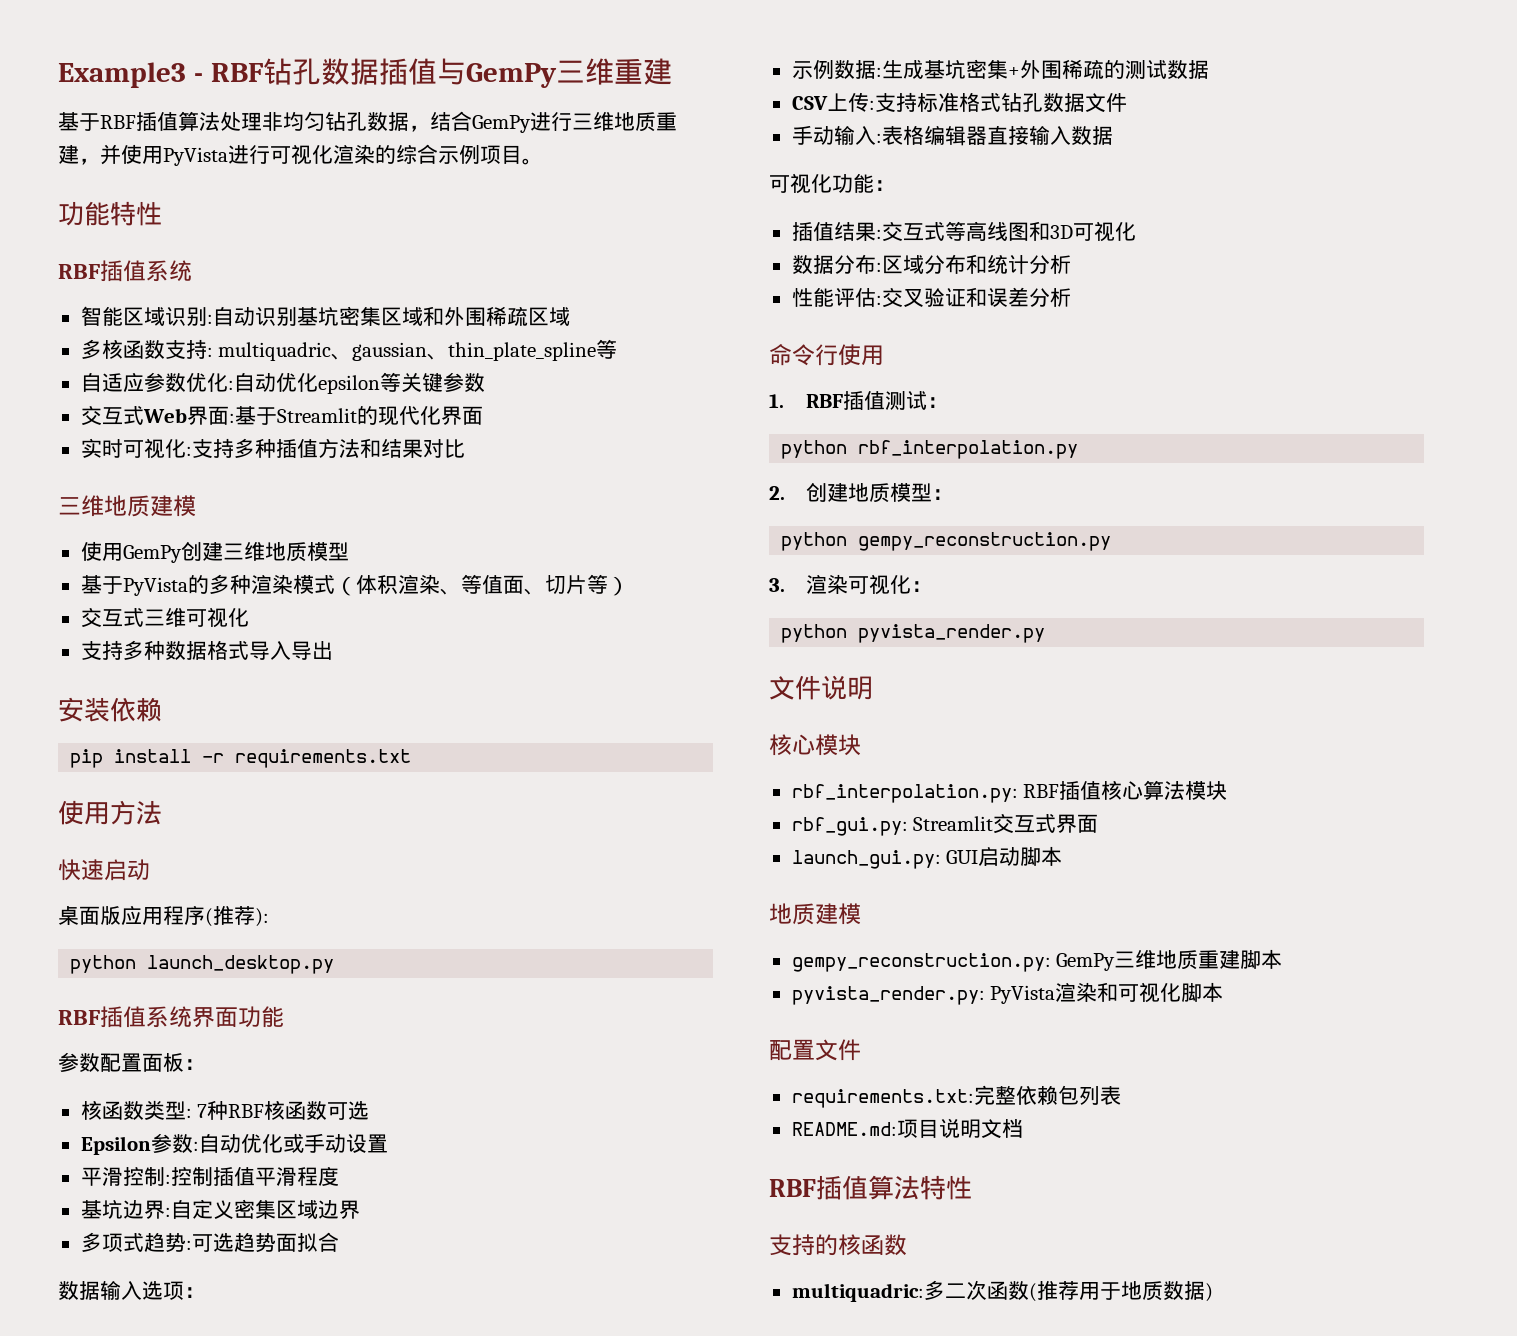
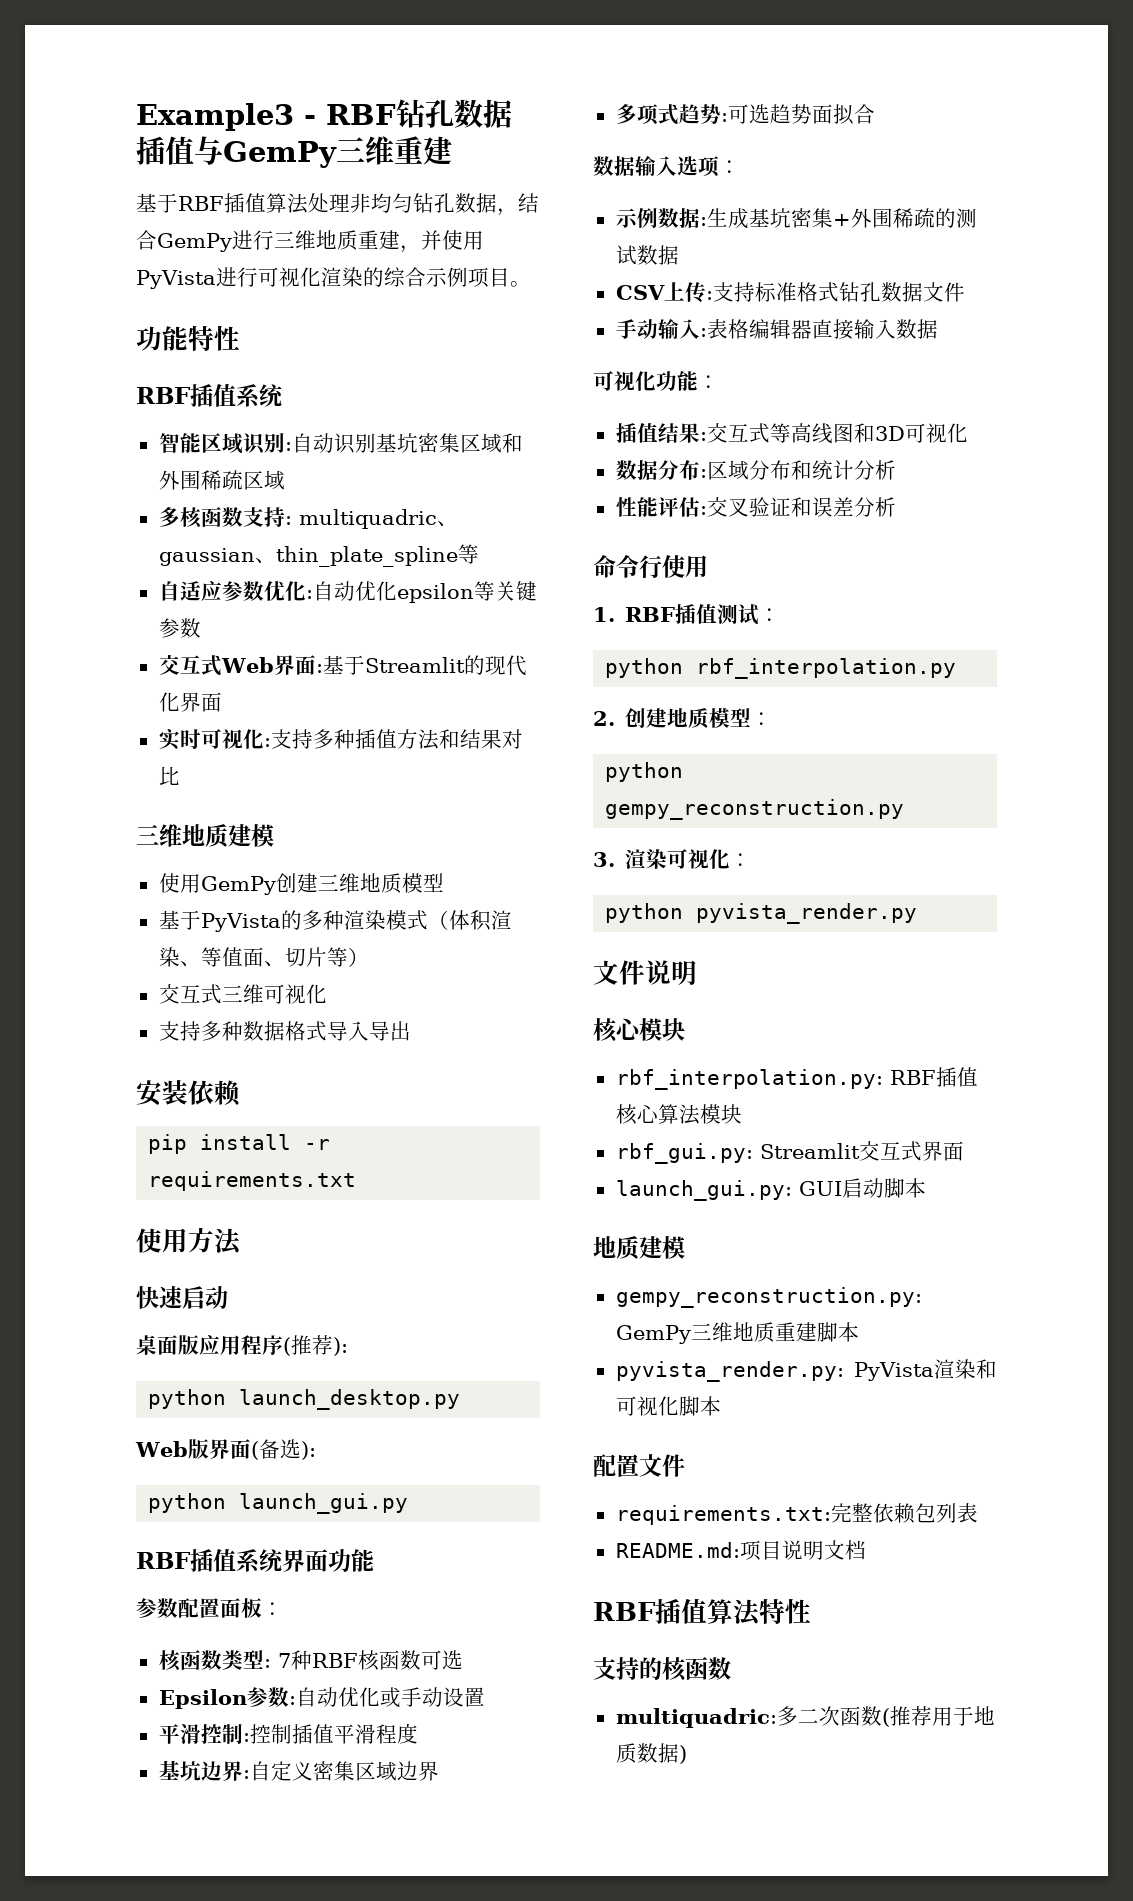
+ Web版界面(备选):
+ python launch_gui.py

